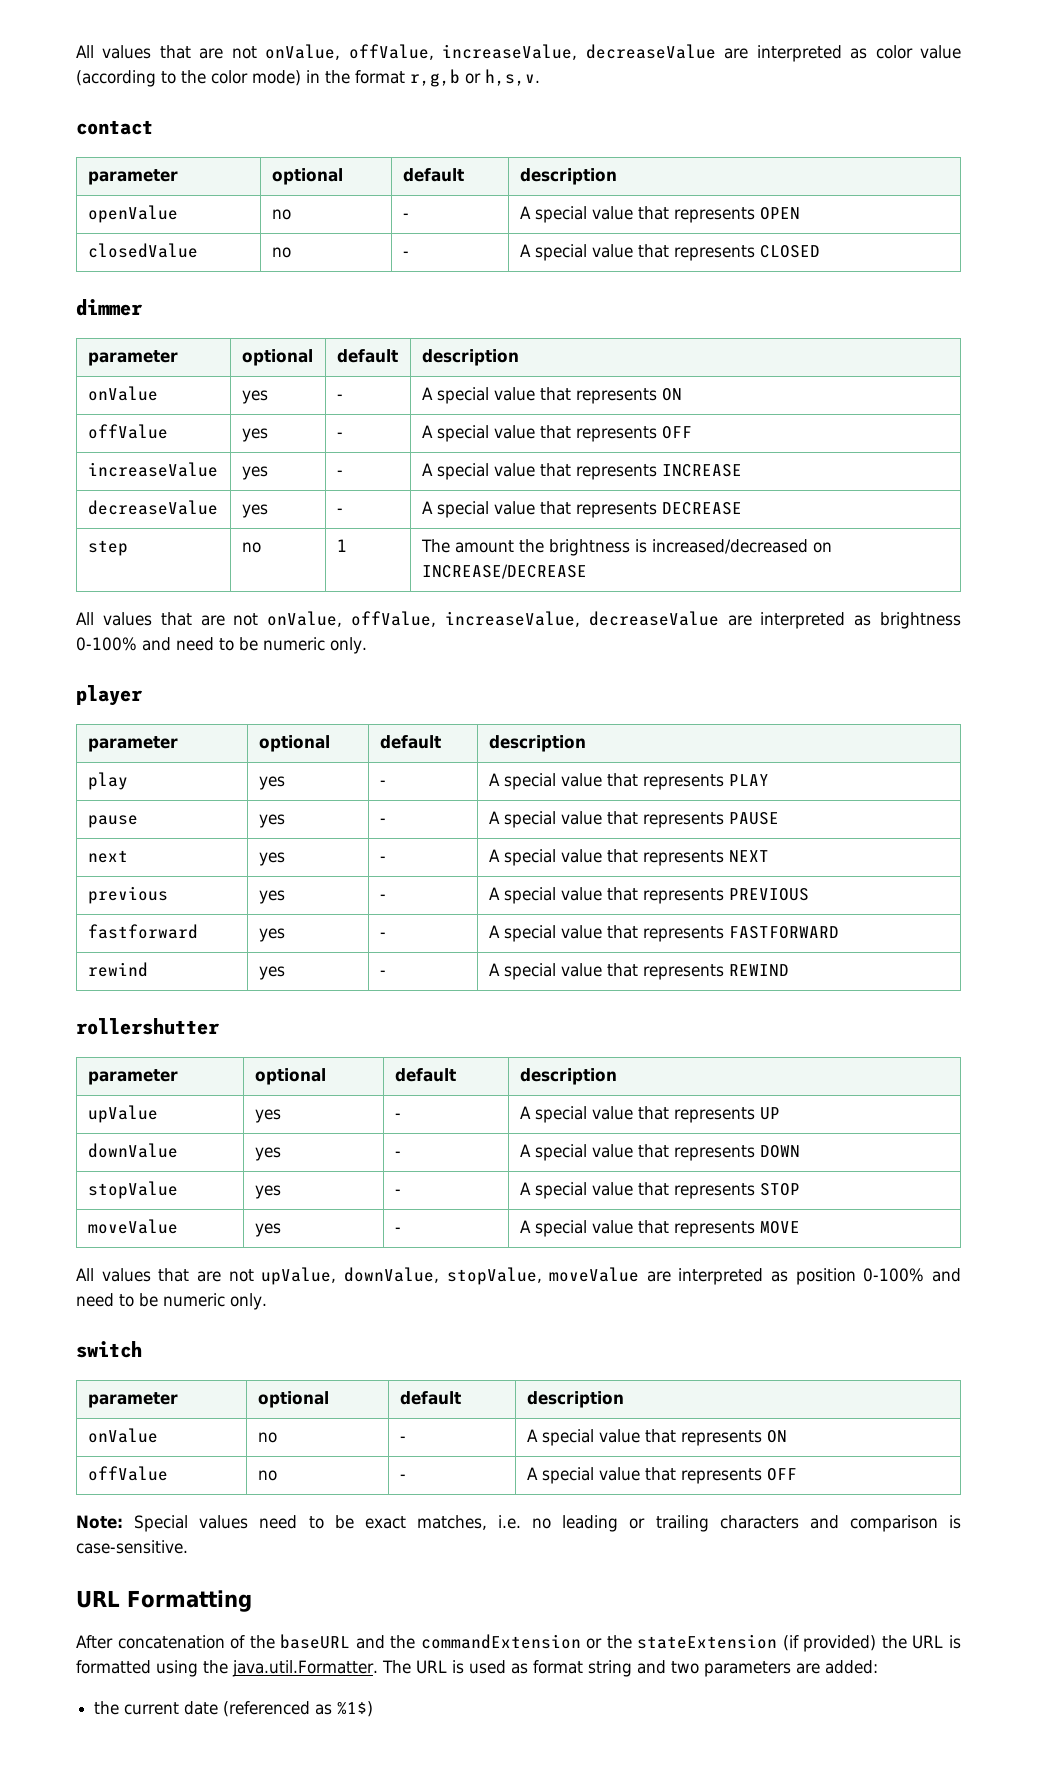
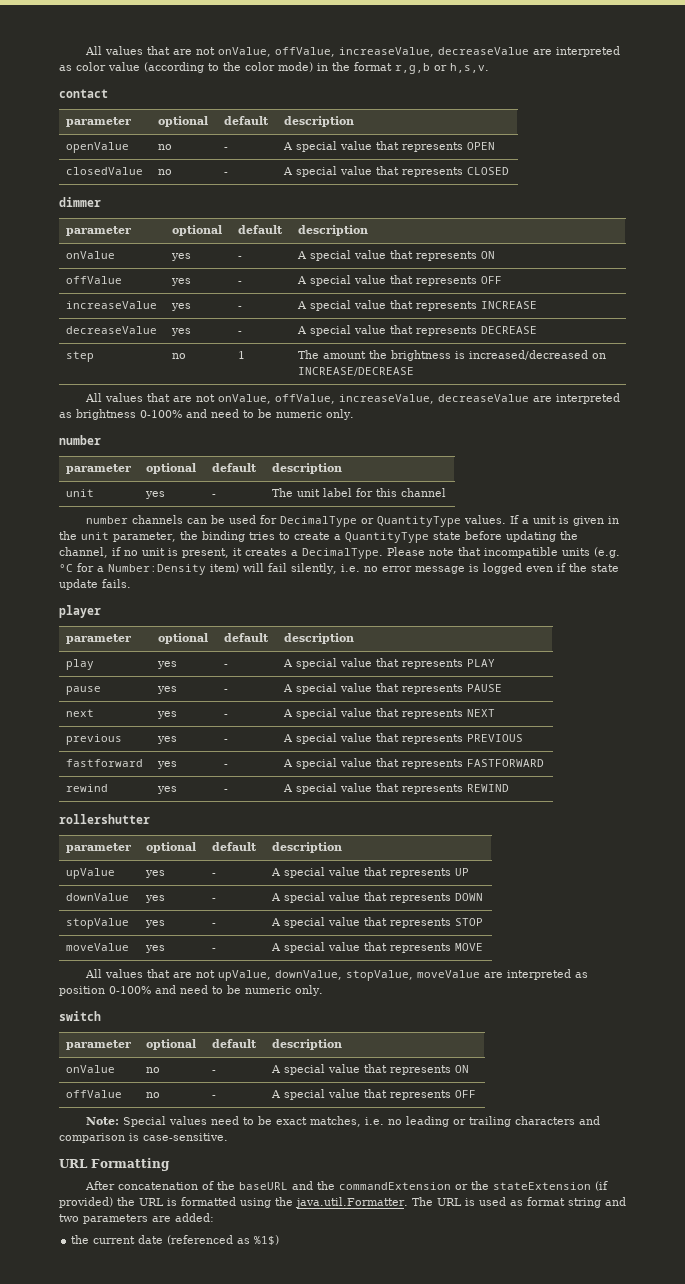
  All values that are not onValue, offValue, increaseValue, decreaseValue are interpreted as brightness 0-100% and need to be numeric only.
+ number
+ parameter | optional | default | description
+ unit | yes | - | The unit label for this channel
+ number channels can be used for DecimalType or QuantityType values. If a unit is given in the unit parameter, the binding tries to create a QuantityType state before updating the channel, if no unit is present, it creates a DecimalType. Please note that incompatible units (e.g. °C for a Number:Density item) will fail silently, i.e. no error message is logged even if the state update fails.

